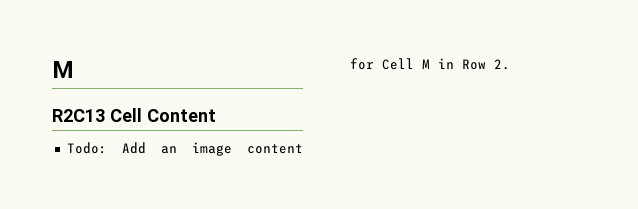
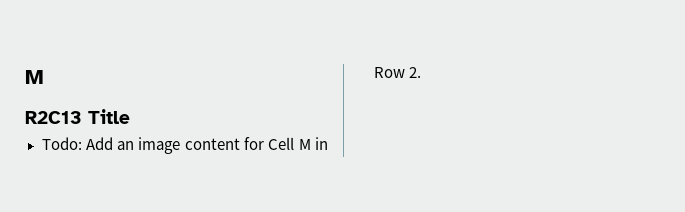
- R2C13 Cell Content
+ R2C13 Title

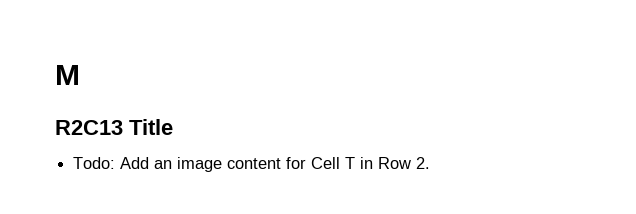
- Todo: Add an image content for Cell M in Row 2.
+ Todo: Add an image content for Cell T in Row 2.

